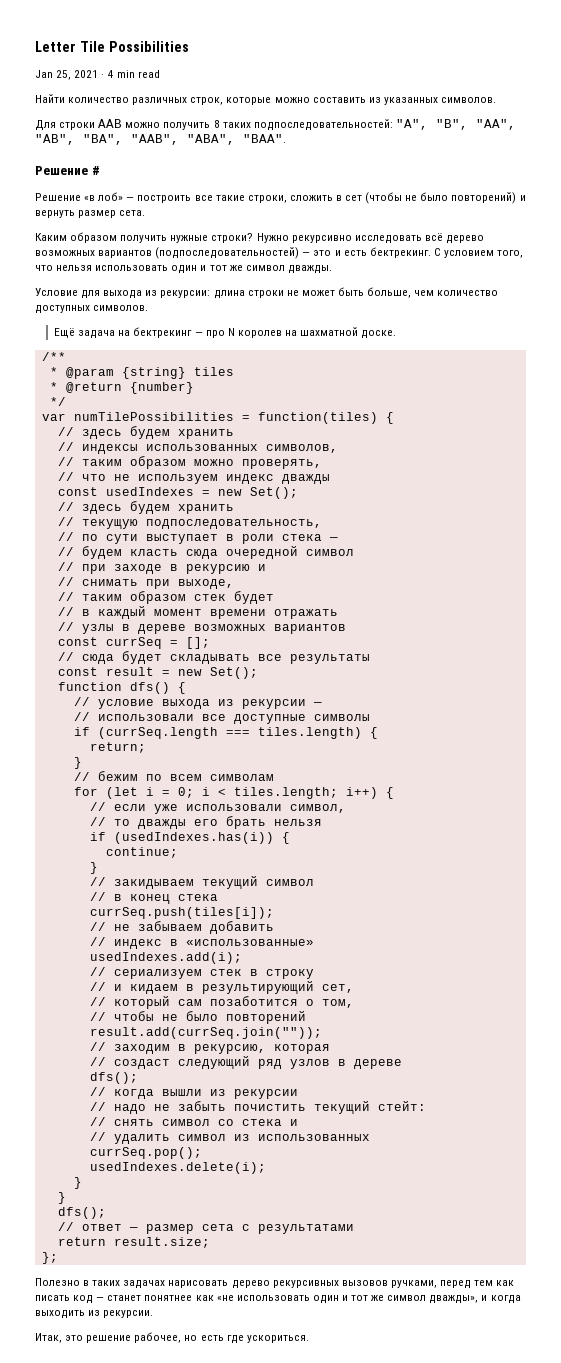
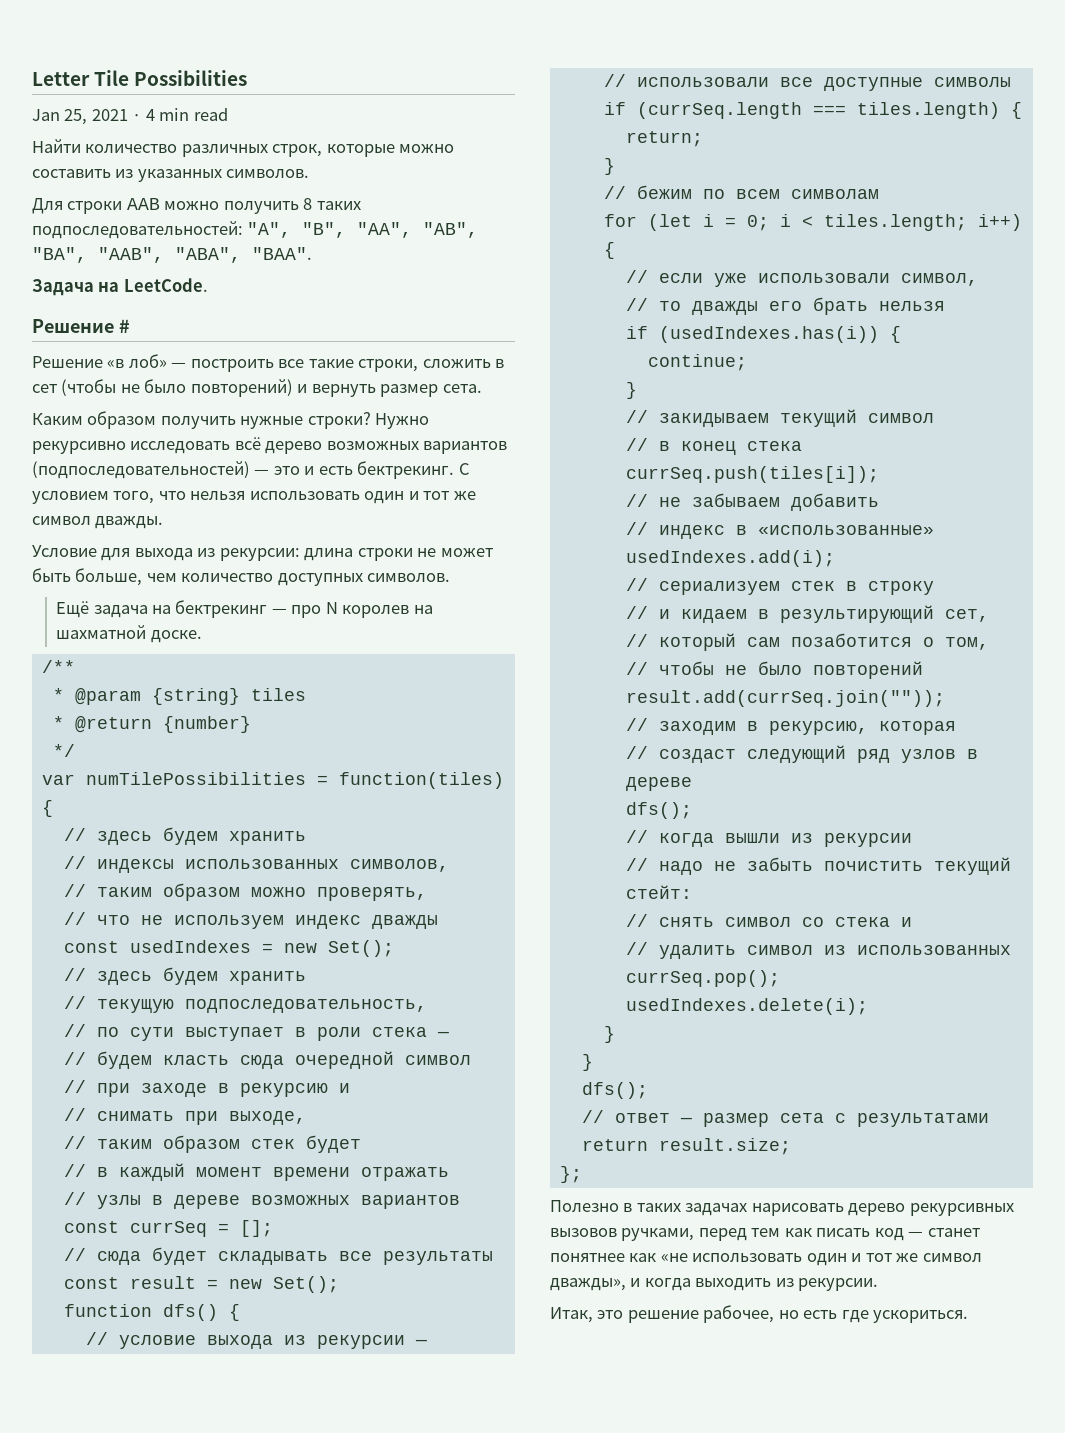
+ Задача на LeetCode.

